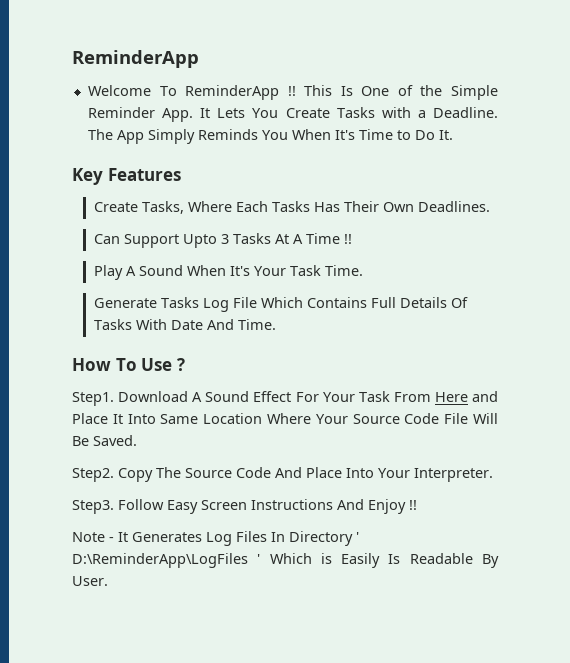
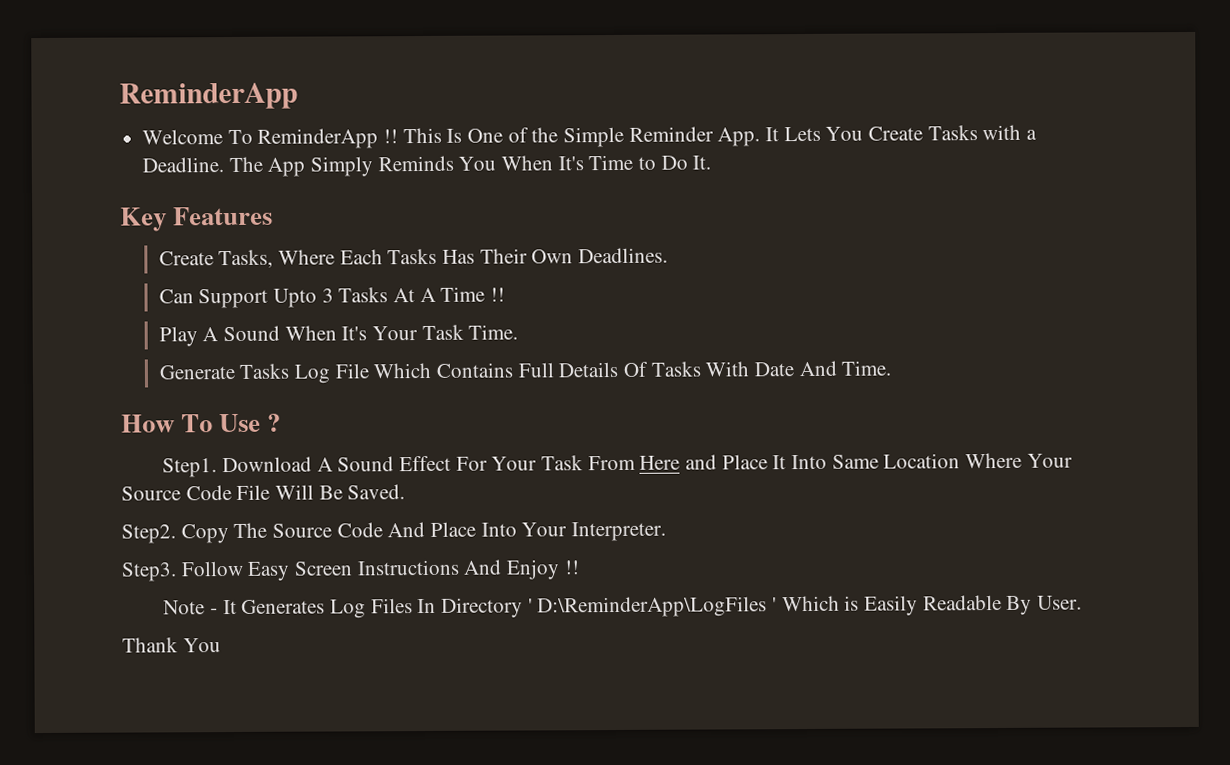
- Note - It Generates Log Files In Directory ' D:\ReminderApp\LogFiles ' Which is Easily Is Readable By User.
+ Note - It Generates Log Files In Directory ' D:\ReminderApp\LogFiles ' Which is Easily Readable By User.
+ Thank You

